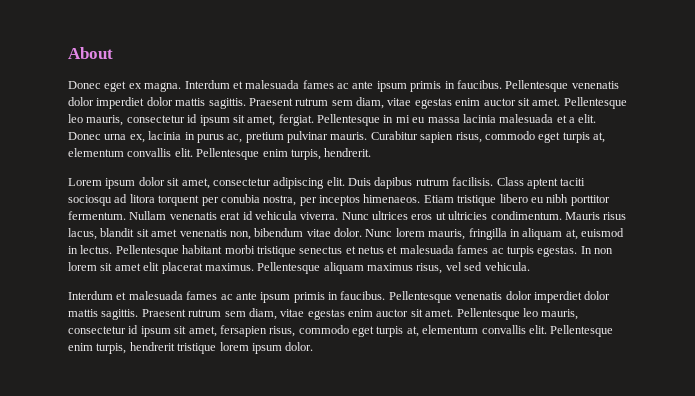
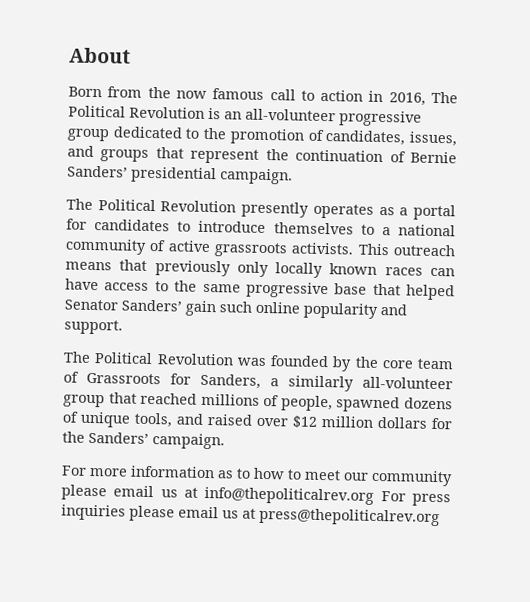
- Donec eget ex magna. Interdum et malesuada fames ac ante ipsum primis in faucibus. Pellentesque venenatis dolor imperdiet dolor mattis sagittis. Praesent rutrum sem diam, vitae egestas enim auctor sit amet. Pellentesque leo mauris, consectetur id ipsum sit amet, fergiat. Pellentesque in mi eu massa lacinia malesuada et a elit. Donec urna ex, lacinia in purus ac, pretium pulvinar mauris. Curabitur sapien risus, commodo eget turpis at, elementum convallis elit. Pellentesque enim turpis, hendrerit.
- Lorem ipsum dolor sit amet, consectetur adipiscing elit. Duis dapibus rutrum facilisis. Class aptent taciti sociosqu ad litora torquent per conubia nostra, per inceptos himenaeos. Etiam tristique libero eu nibh porttitor fermentum. Nullam venenatis erat id vehicula viverra. Nunc ultrices eros ut ultricies condimentum. Mauris risus lacus, blandit sit amet venenatis non, bibendum vitae dolor. Nunc lorem mauris, fringilla in aliquam at, euismod in lectus. Pellentesque habitant morbi tristique senectus et netus et malesuada fames ac turpis egestas. In non lorem sit amet elit placerat maximus. Pellentesque aliquam maximus risus, vel sed vehicula.
- Interdum et malesuada fames ac ante ipsum primis in faucibus. Pellentesque venenatis dolor imperdiet dolor mattis sagittis. Praesent rutrum sem diam, vitae egestas enim auctor sit amet. Pellentesque leo mauris, consectetur id ipsum sit amet, fersapien risus, commodo eget turpis at, elementum convallis elit. Pellentesque enim turpis, hendrerit tristique lorem ipsum dolor.
+ Born from the now famous call to action in 2016, The Political Revolution is an all-volunteer progressive group dedicated to the promotion of candidates, issues, and groups that represent the continuation of Bernie Sanders’ presidential campaign.
+ The Political Revolution presently operates as a portal for candidates to introduce themselves to a national community of active grassroots activists. This outreach means that previously only locally known races can have access to the same progressive base that helped Senator Sanders’ gain such online popularity and support.
+ The Political Revolution was founded by the core team of Grassroots for Sanders, a similarly all-volunteer group that reached millions of people, spawned dozens of unique tools, and raised over $12 million dollars for the Sanders’ campaign.
+ For more information as to how to meet our community please email us at info@thepoliticalrev.org For press inquiries please email us at press@thepoliticalrev.org

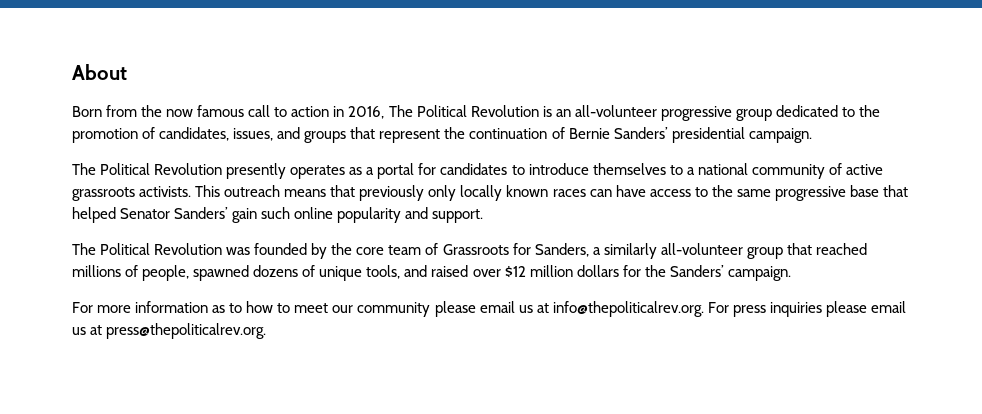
- For more information as to how to meet our community please email us at info@thepoliticalrev.org For press inquiries please email us at press@thepoliticalrev.org
+ For more information as to how to meet our community please email us at info@thepoliticalrev.org. For press inquiries please email us at press@thepoliticalrev.org.

